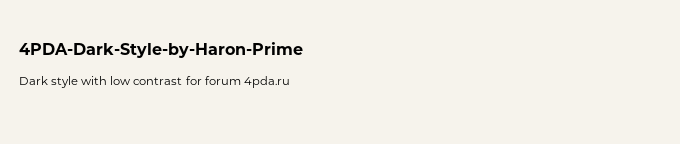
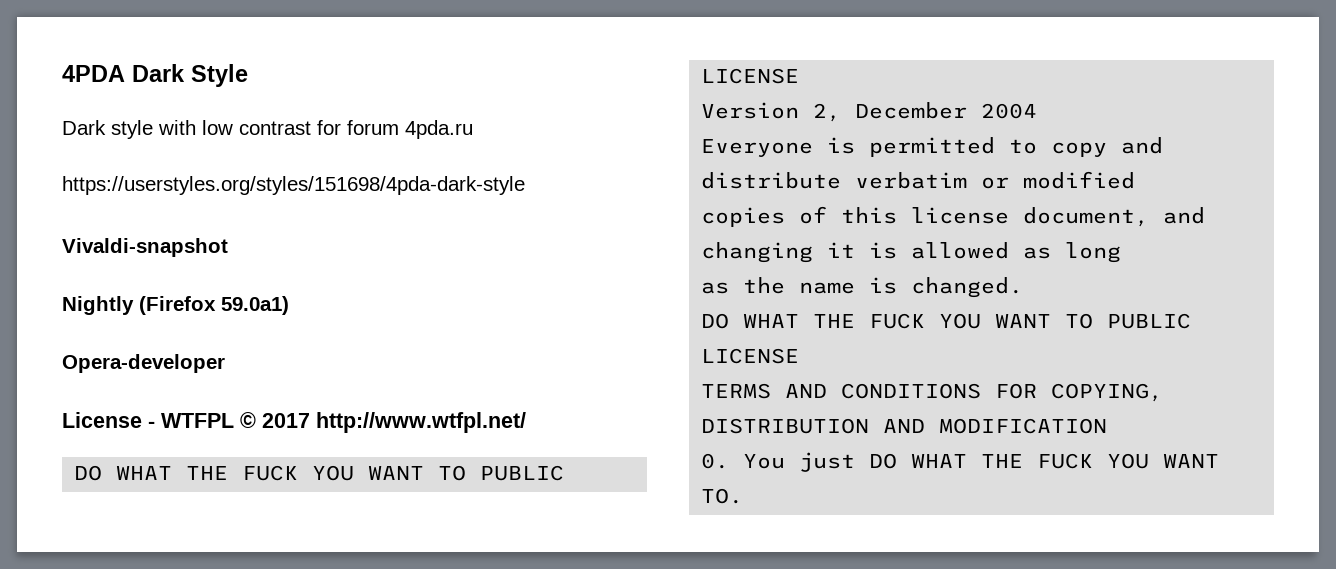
- 4PDA-Dark-Style-by-Haron-Prime
+ 4PDA Dark Style
+ https://userstyles.org/styles/151698/4pda-dark-style
+ Vivaldi-snapshot
+ Nightly (Firefox 59.0a1)
+ Opera-developer
+ License - WTFPL © 2017 http://www.wtfpl.net/
+ DO WHAT THE FUCK YOU WANT TO PUBLIC LICENSE
+ Version 2, December 2004
+ Everyone is permitted to copy and distribute verbatim or modified
+ copies of this license document, and changing it is allowed as long
+ as the name is changed.
+ DO WHAT THE FUCK YOU WANT TO PUBLIC LICENSE
+ TERMS AND CONDITIONS FOR COPYING, DISTRIBUTION AND MODIFICATION
+ 0. You just DO WHAT THE FUCK YOU WANT TO.

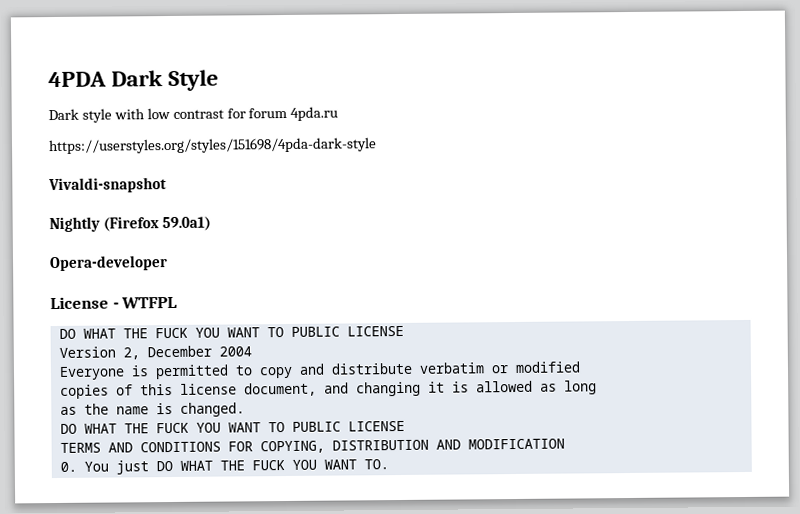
- License - WTFPL © 2017 http://www.wtfpl.net/
+ License - WTFPL

